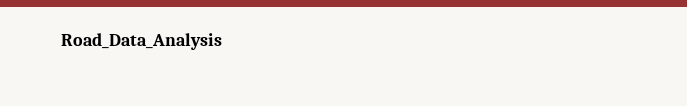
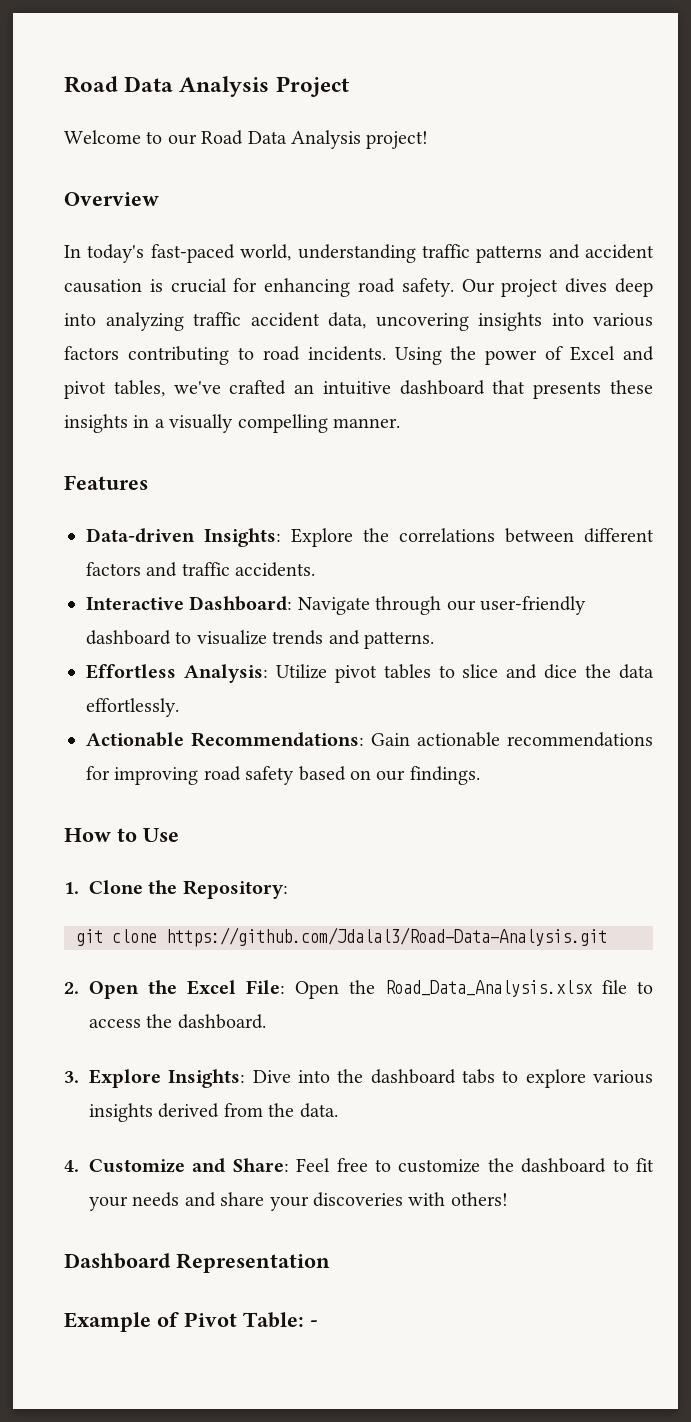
- Road_Data_Analysis
+ Road Data Analysis Project
+ Welcome to our Road Data Analysis project!
+ Overview
+ In today's fast-paced world, understanding traffic patterns and accident causation is crucial for enhancing road safety. Our project dives deep into analyzing traffic accident data, uncovering insights into various factors contributing to road incidents. Using the power of Excel and pivot tables, we've crafted an intuitive dashboard that presents these insights in a visually compelling manner.
+ Features
+ Data-driven Insights: Explore the correlations between different factors and traffic accidents.
+ Interactive Dashboard: Navigate through our user-friendly dashboard to visualize trends and patterns.
+ Effortless Analysis: Utilize pivot tables to slice and dice the data effortlessly.
+ Actionable Recommendations: Gain actionable recommendations for improving road safety based on our findings.
+ How to Use
+ 1. Clone the Repository:
+ git clone https://github.com/Jdalal3/Road-Data-Analysis.git
+ 2. Open the Excel File: Open the Road_Data_Analysis.xlsx file to access the dashboard.
+ 3. Explore Insights: Dive into the dashboard tabs to explore various insights derived from the data.
+ 4. Customize and Share: Feel free to customize the dashboard to fit your needs and share your discoveries with others!
+ Dashboard Representation
+ Example of Pivot Table: -

